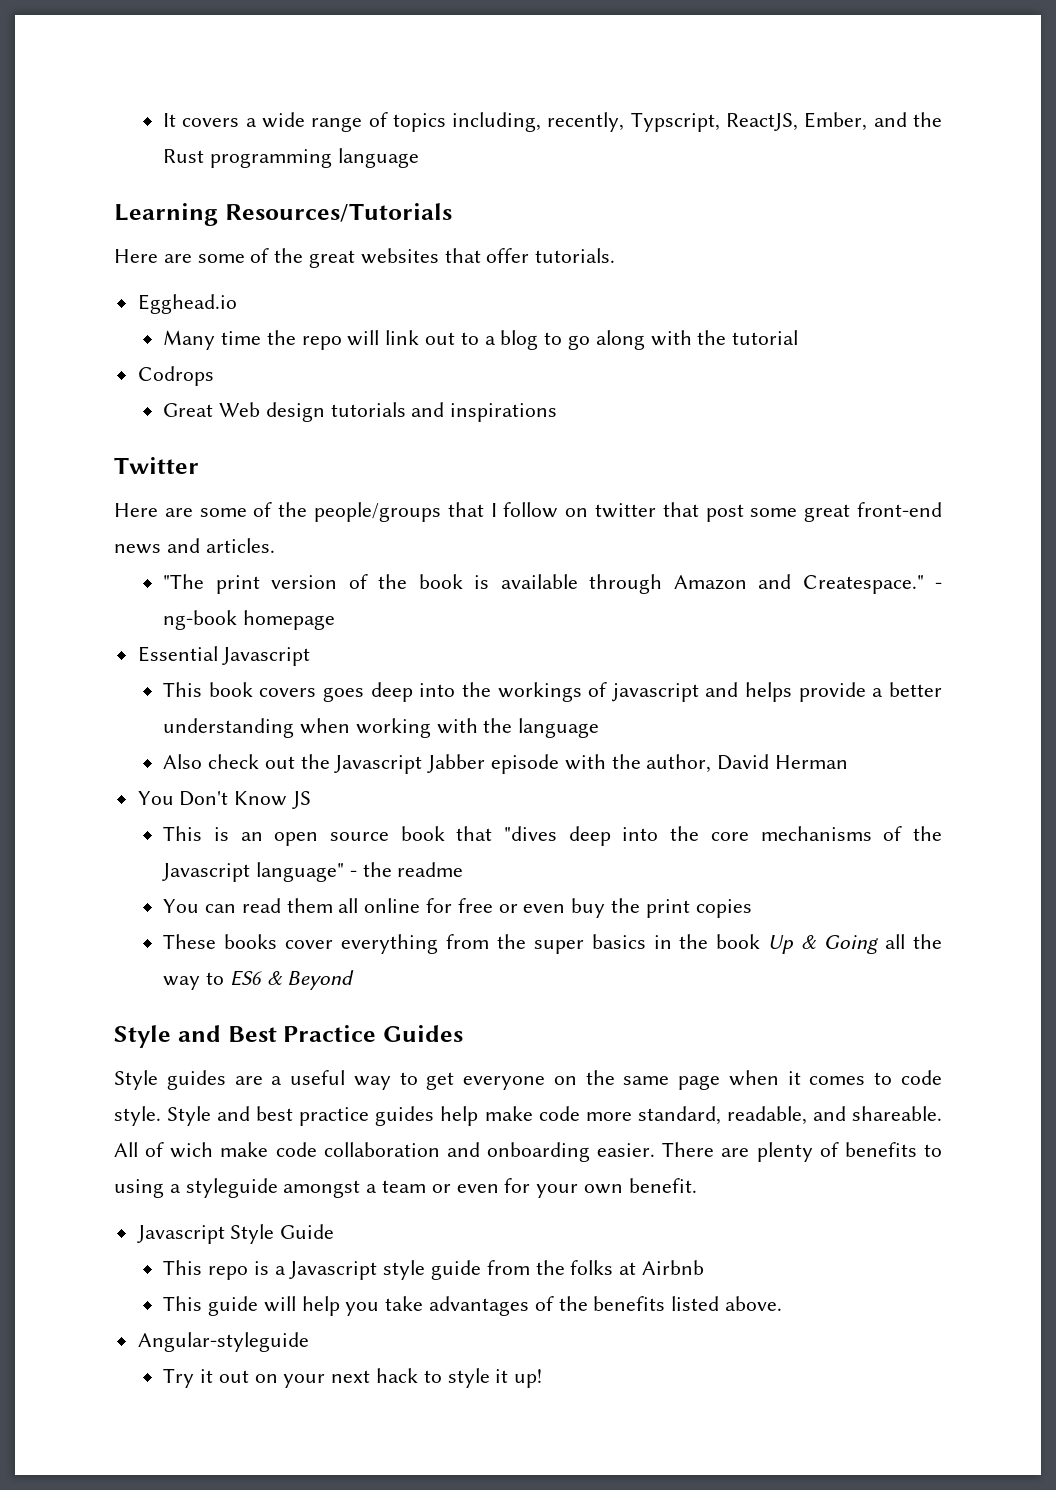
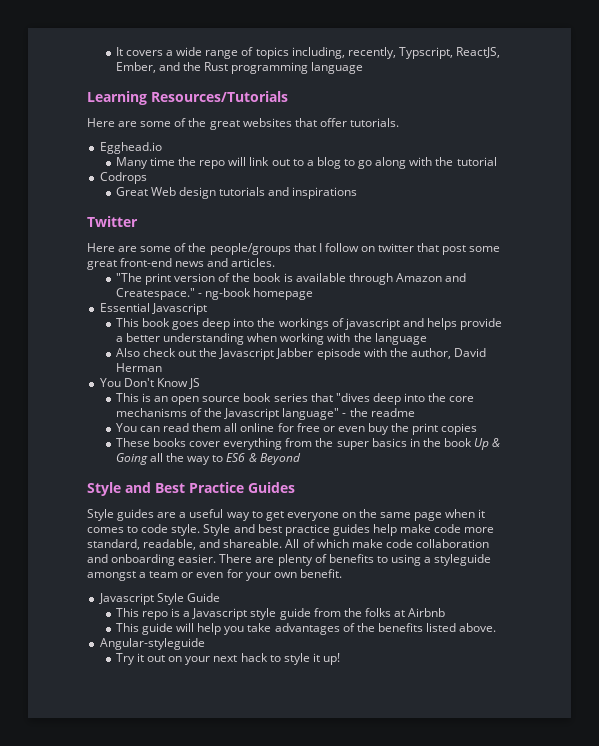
- This book covers goes deep into the workings of javascript and helps provide a better understanding when working with the language
+ This book goes deep into the workings of javascript and helps provide a better understanding when working with the language
- This is an open source book that "dives deep into the core mechanisms of the Javascript language" - the readme
+ This is an open source book series that "dives deep into the core mechanisms of the Javascript language" - the readme
- All of wich make code collaboration and onboarding easier.
+ All of which make code collaboration and onboarding easier.

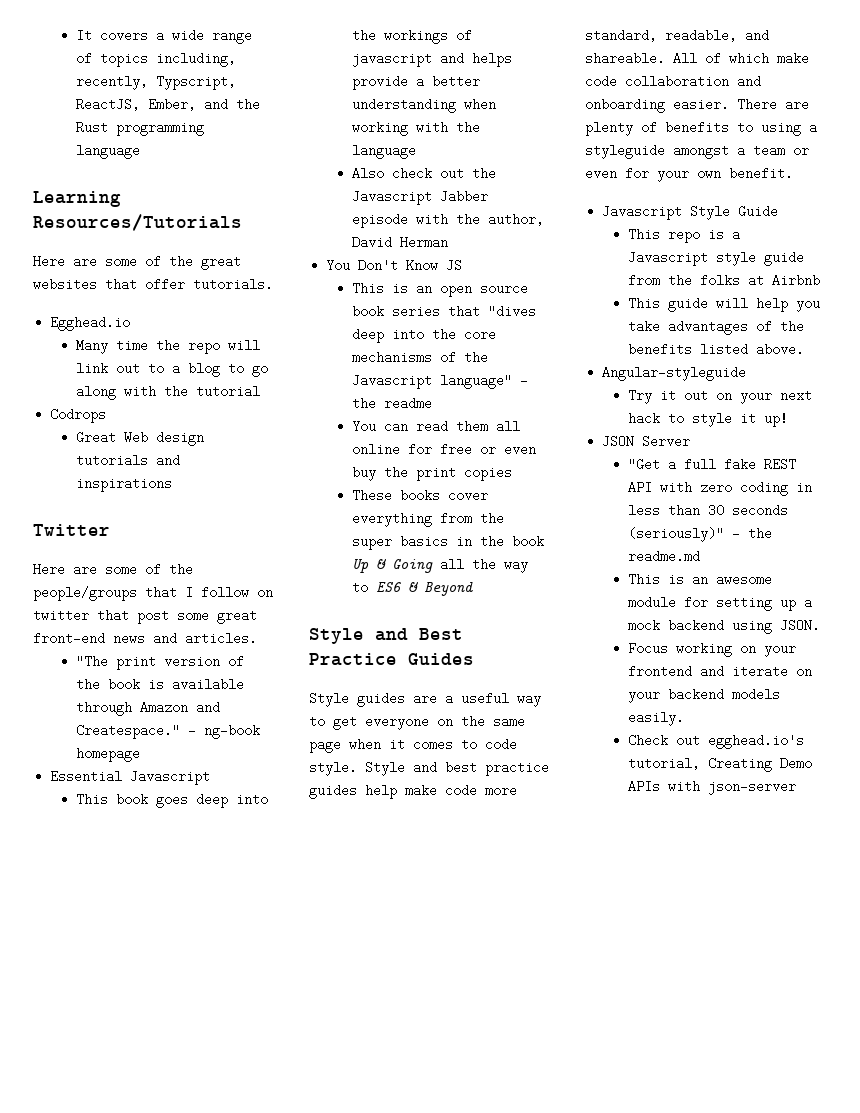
+ JSON Server
+ "Get a full fake REST API with zero coding in less than 30 seconds (seriously)" - the readme.md
+ This is an awesome module for setting up a mock backend using JSON.
+ Focus working on your frontend and iterate on your backend models easily.
+ Check out egghead.io's tutorial, Creating Demo APIs with json-server

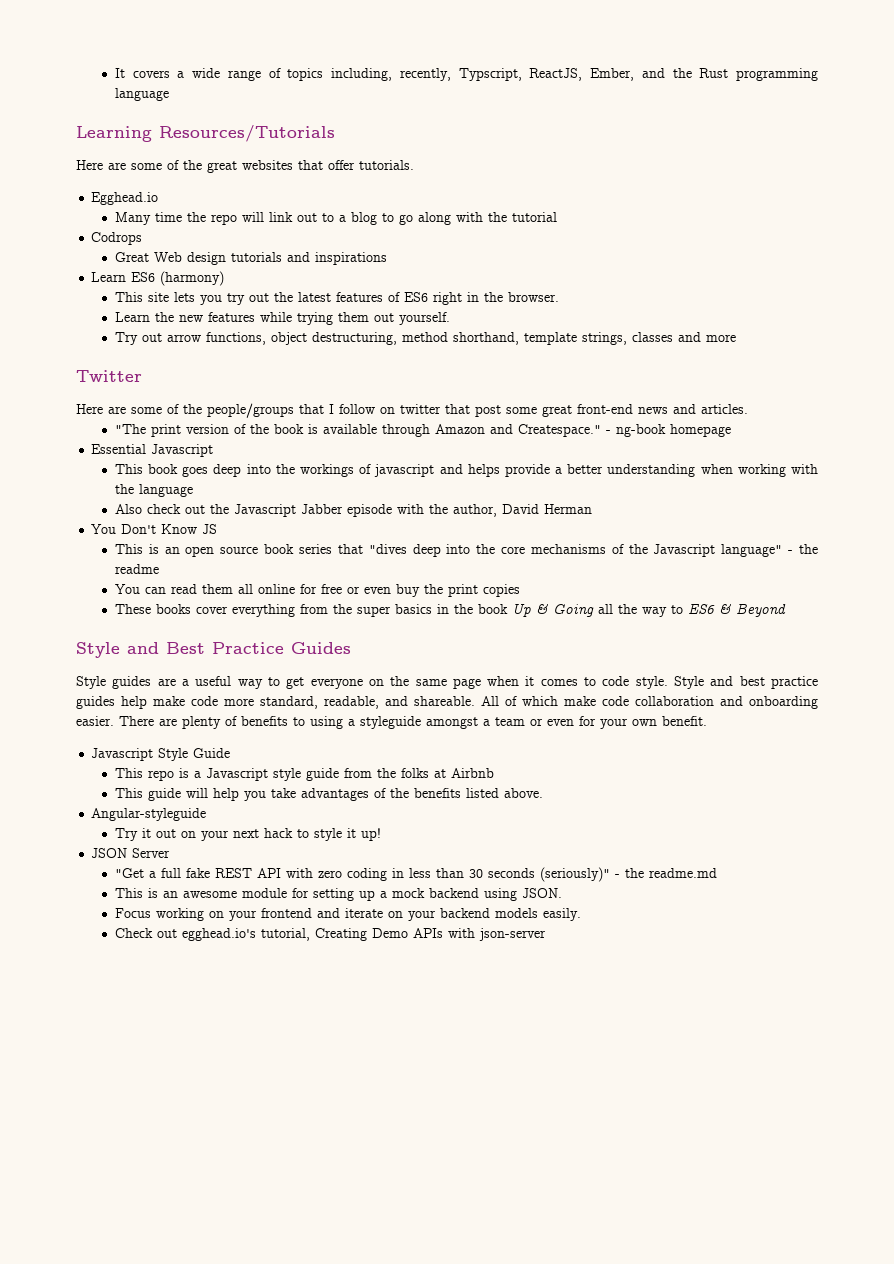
+ Learn ES6 (harmony)
+ This site lets you try out the latest features of ES6 right in the browser.
+ Learn the new features while trying them out yourself.
+ Try out arrow functions, object destructuring, method shorthand, template strings, classes and more

